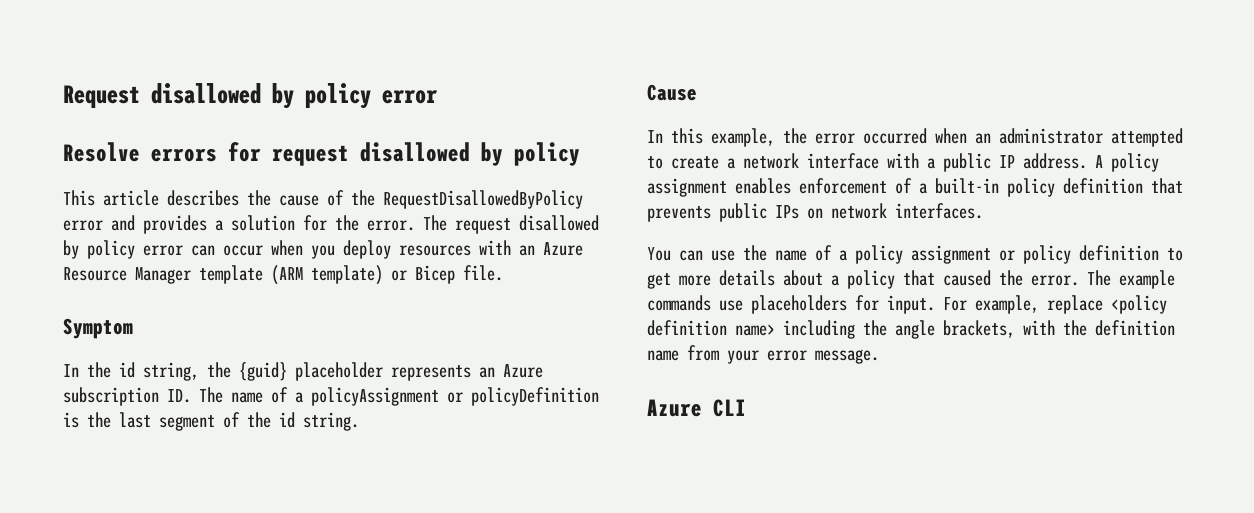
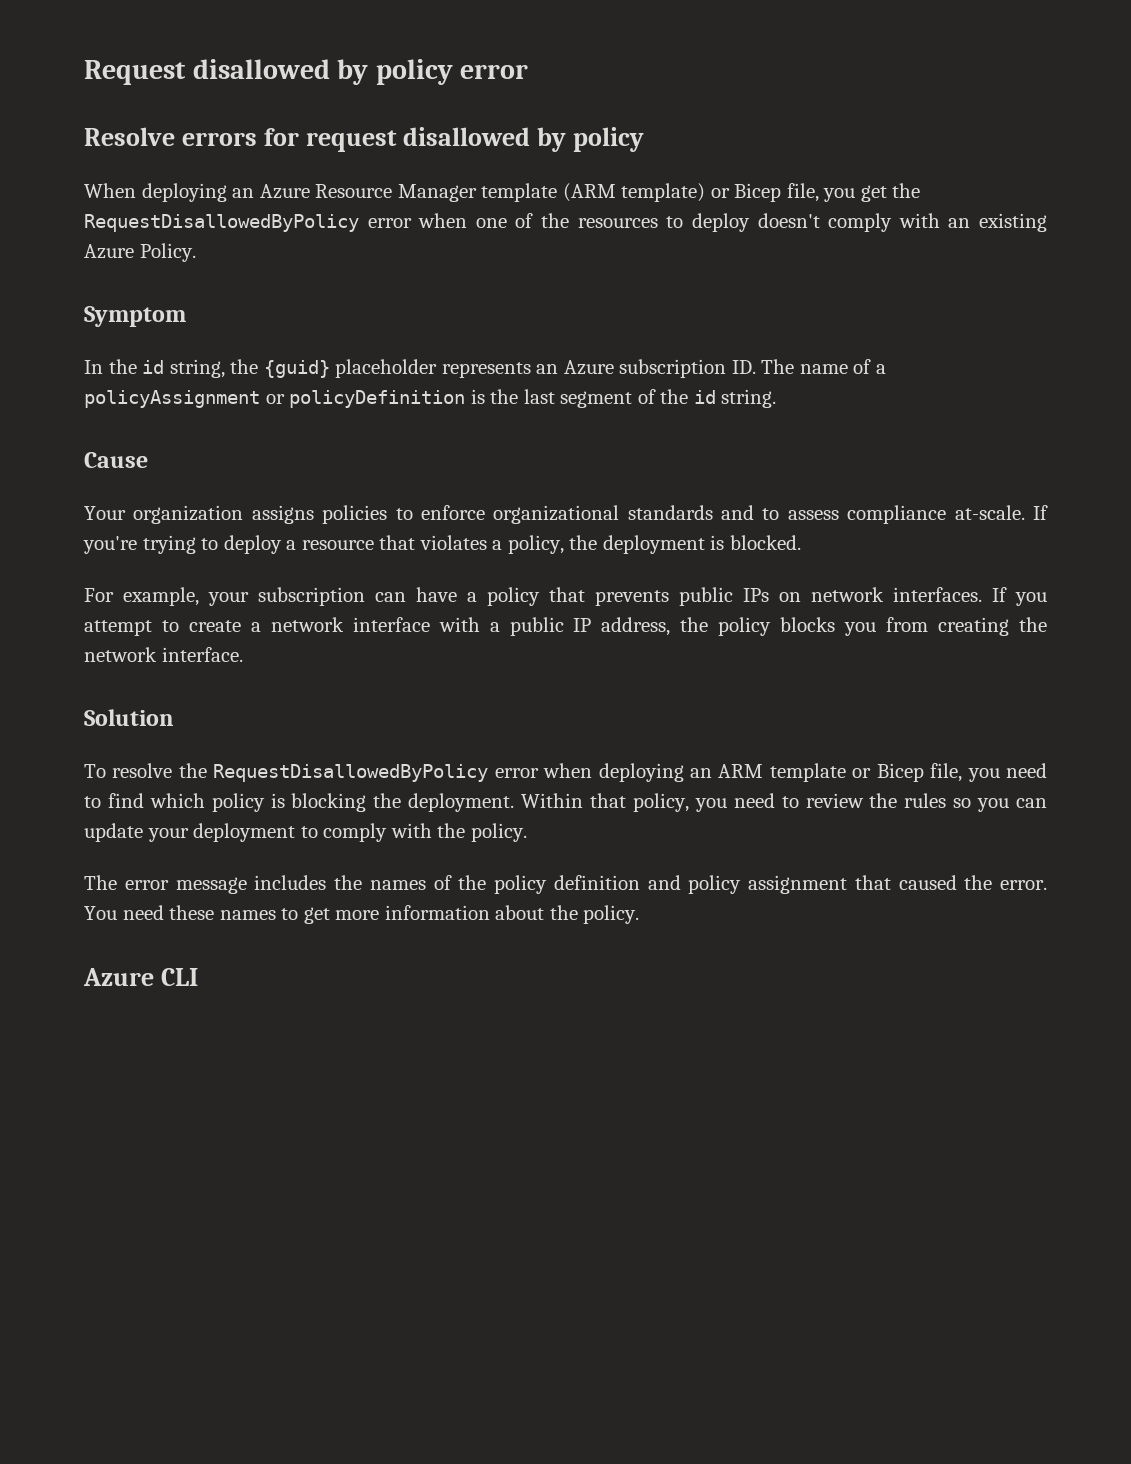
- This article describes the cause of the RequestDisallowedByPolicy error and provides a solution for the error. The request disallowed by policy error can occur when you deploy resources with an Azure Resource Manager template (ARM template) or Bicep file.
+ When deploying an Azure Resource Manager template (ARM template) or Bicep file, you get the RequestDisallowedByPolicy error when one of the resources to deploy doesn't comply with an existing Azure Policy.
- In this example, the error occurred when an administrator attempted to create a network interface with a public IP address. A policy assignment enables enforcement of a built-in policy definition that prevents public IPs on network interfaces.
- You can use the name of a policy assignment or policy definition to get more details about a policy that caused the error. The example commands use placeholders for input. For example, replace <policy definition name> including the angle brackets, with the definition name from your error message.
+ Your organization assigns policies to enforce organizational standards and to assess compliance at-scale. If you're trying to deploy a resource that violates a policy, the deployment is blocked.
+ For example, your subscription can have a policy that prevents public IPs on network interfaces. If you attempt to create a network interface with a public IP address, the policy blocks you from creating the network interface.
+ Solution
+ To resolve the RequestDisallowedByPolicy error when deploying an ARM template or Bicep file, you need to find which policy is blocking the deployment. Within that policy, you need to review the rules so you can update your deployment to comply with the policy.
+ The error message includes the names of the policy definition and policy assignment that caused the error. You need these names to get more information about the policy.

